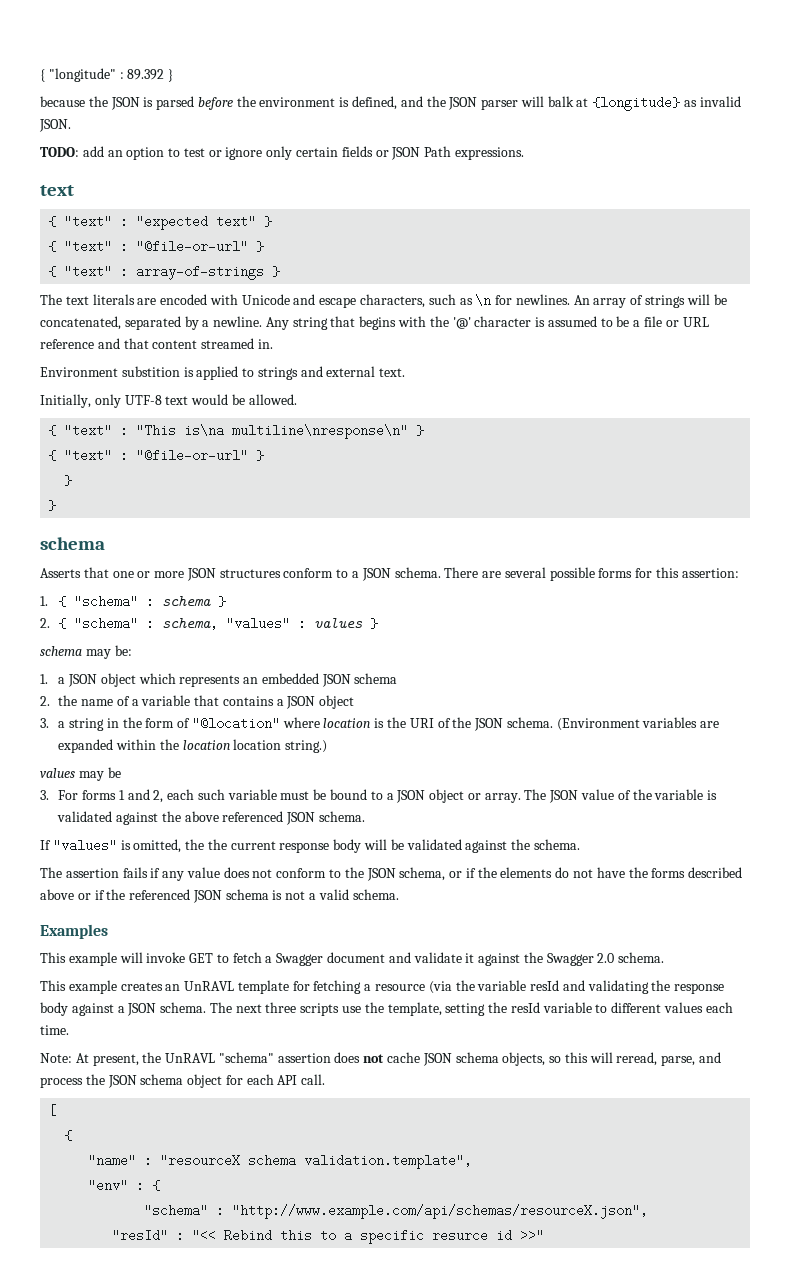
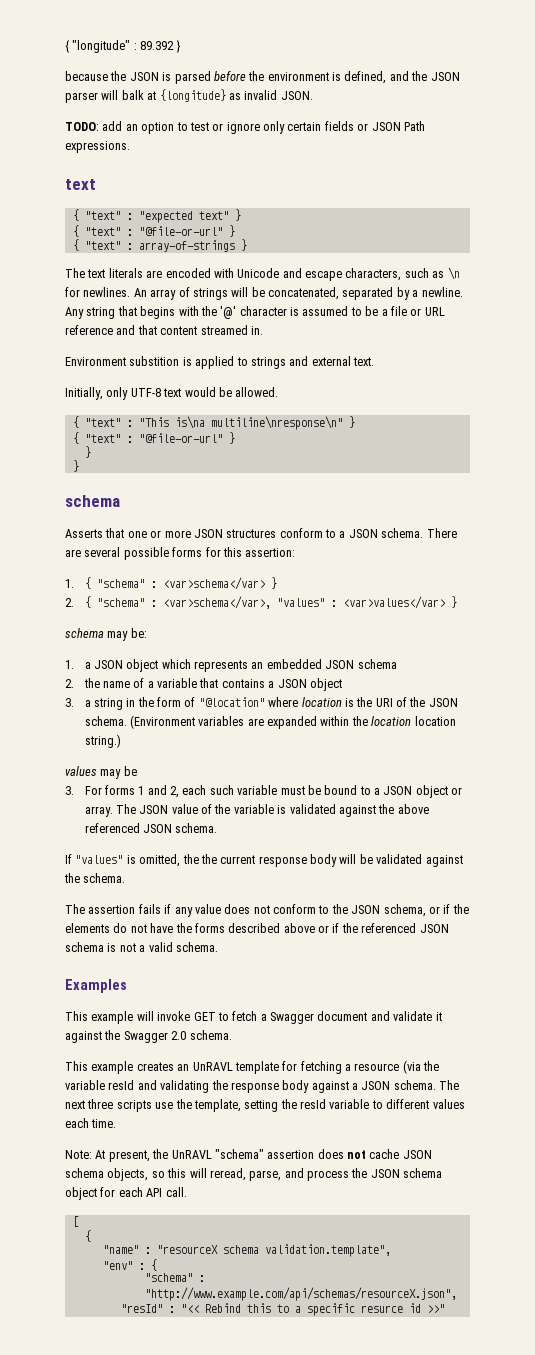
- 1. { "schema" : schema }
+ 1. { "schema" : <var>schema</var> }
- 2. { "schema" : schema, "values" : values }
+ 2. { "schema" : <var>schema</var>, "values" : <var>values</var> }

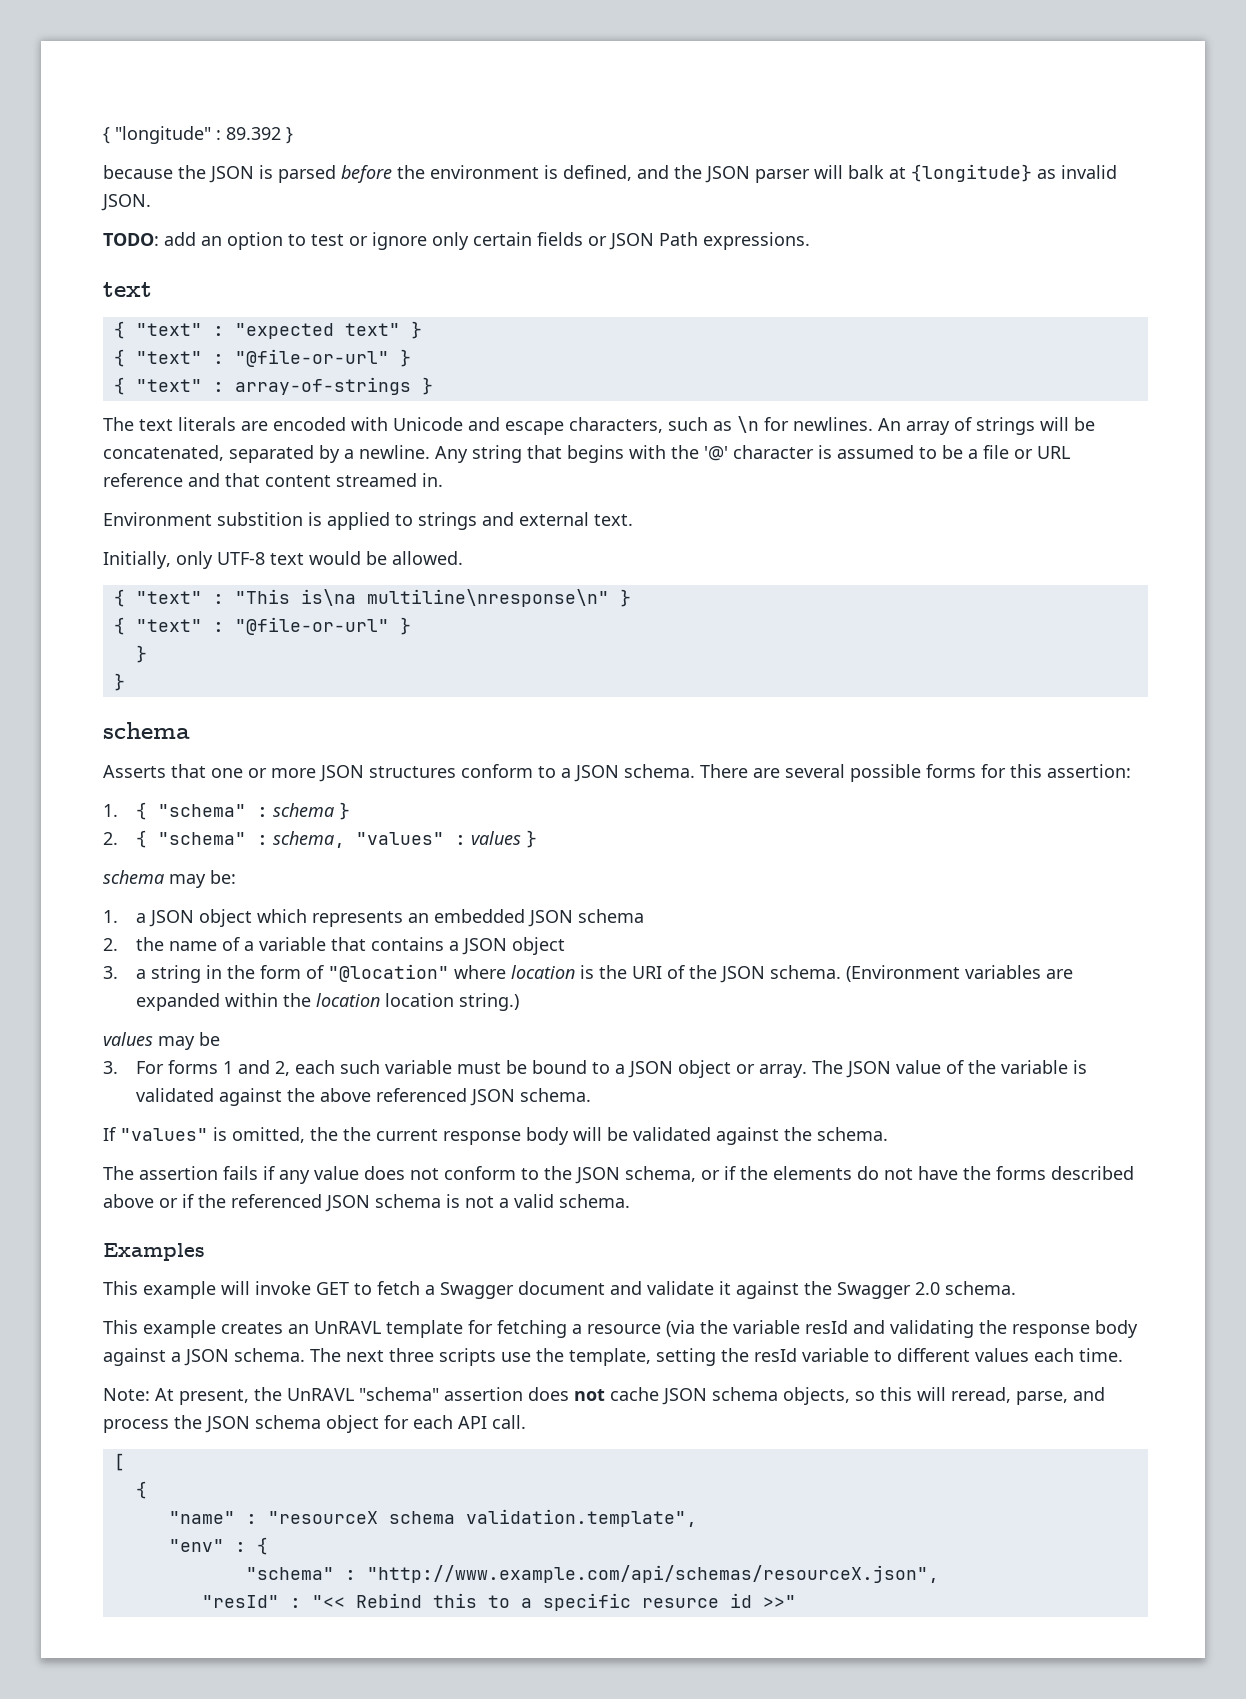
- 1. { "schema" : <var>schema</var> }
+ 1. { "schema" : schema }
- 2. { "schema" : <var>schema</var>, "values" : <var>values</var> }
+ 2. { "schema" : schema, "values" : values }

